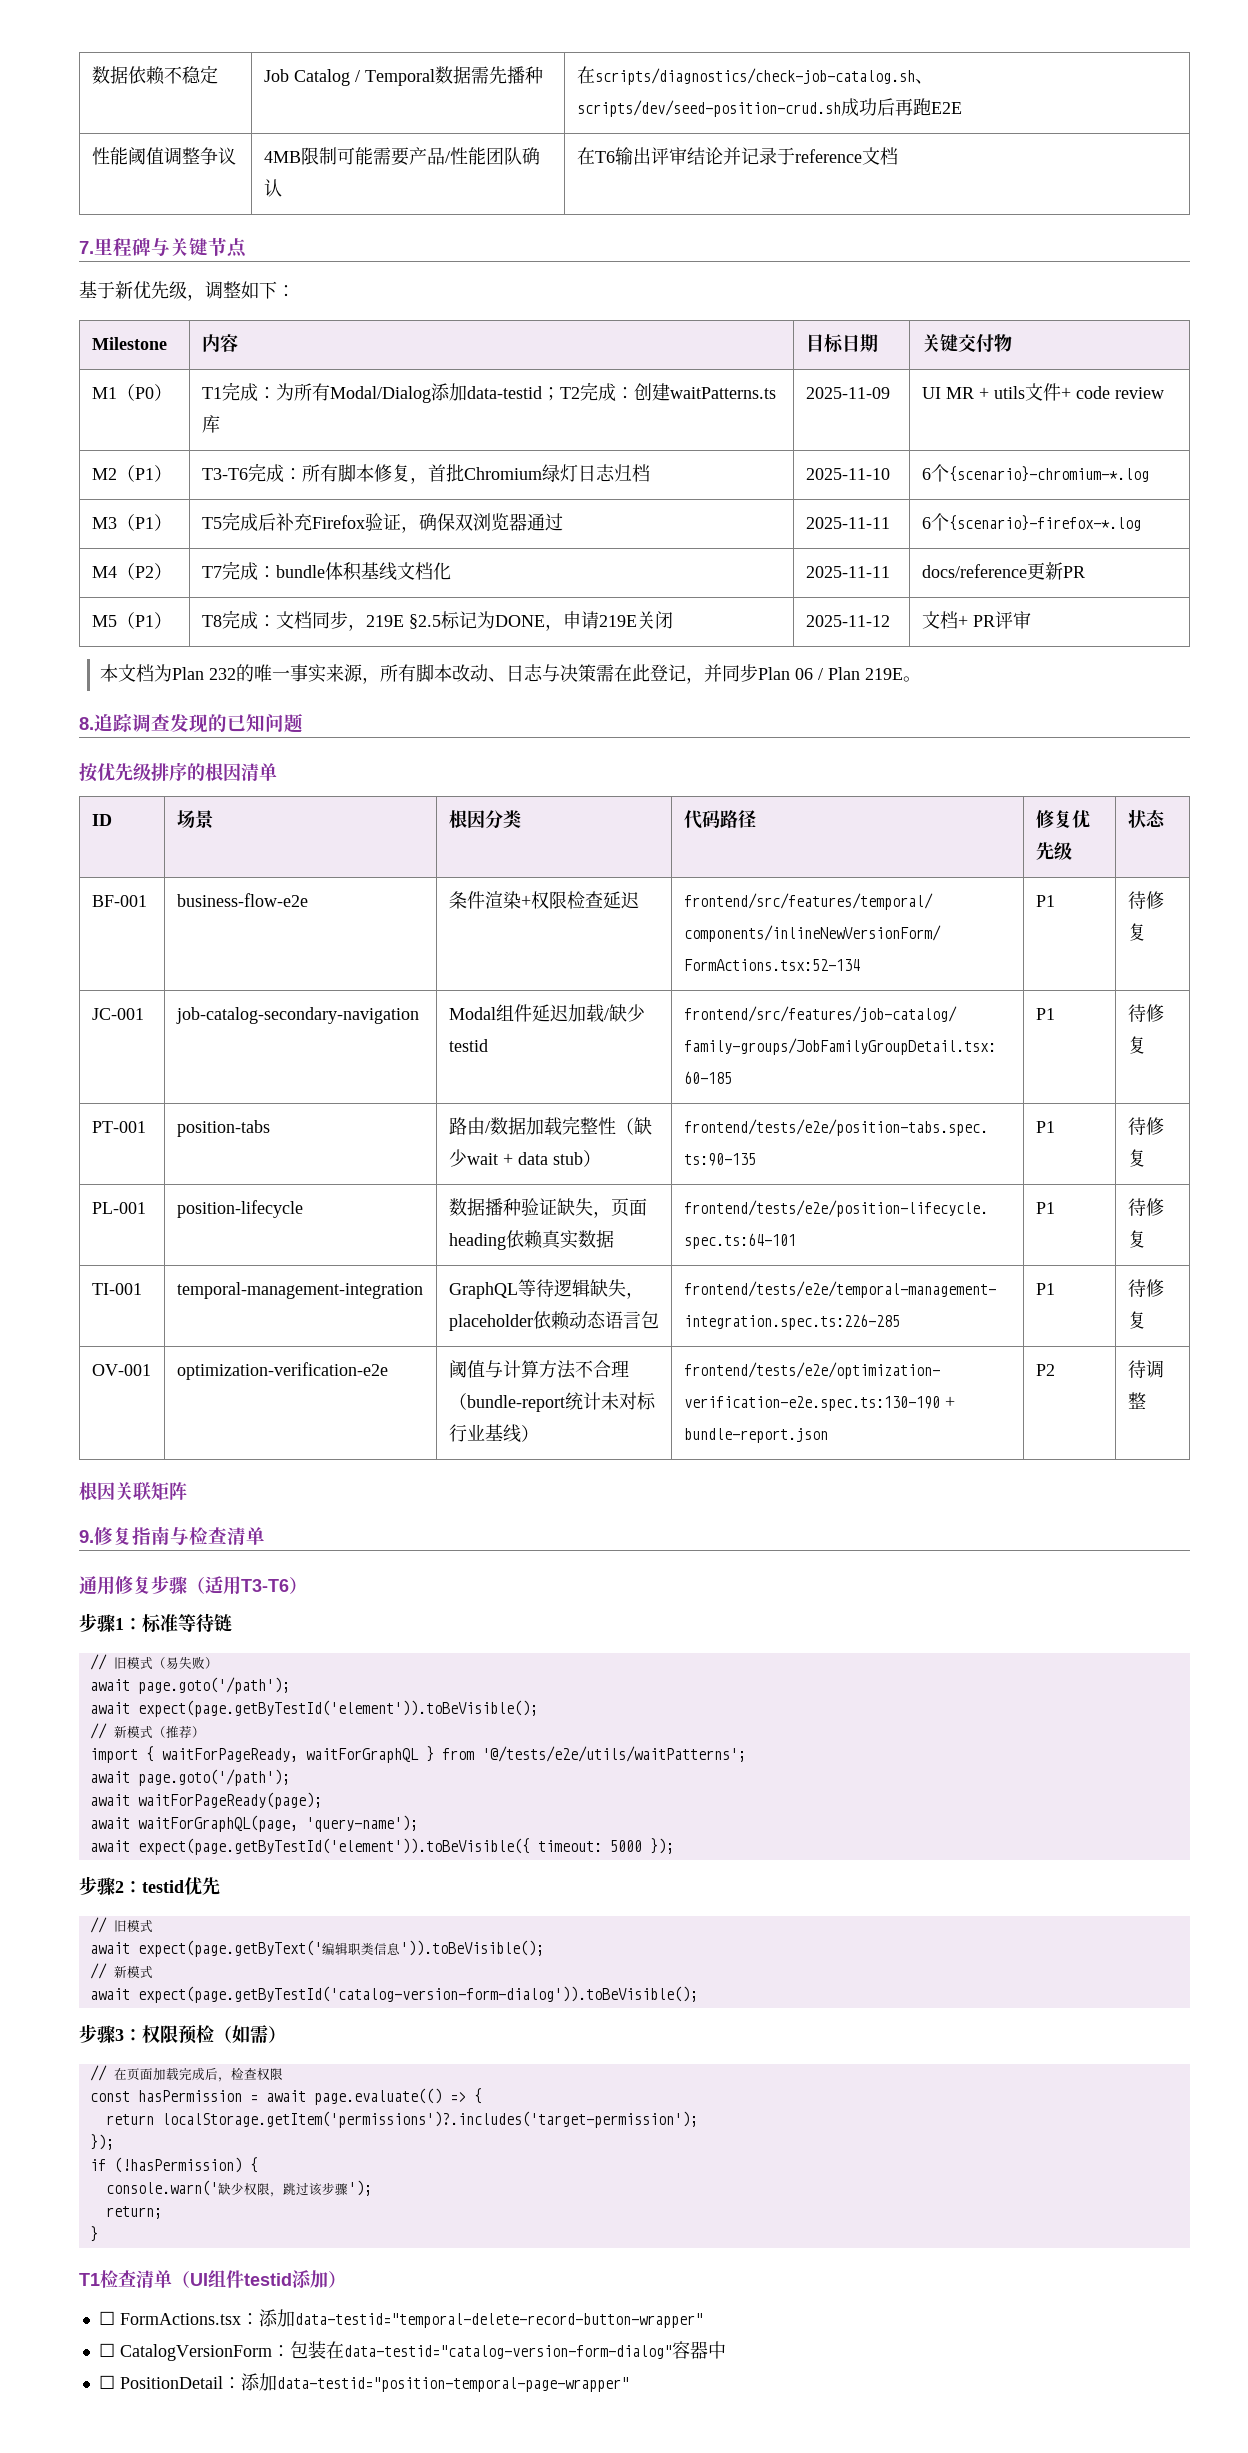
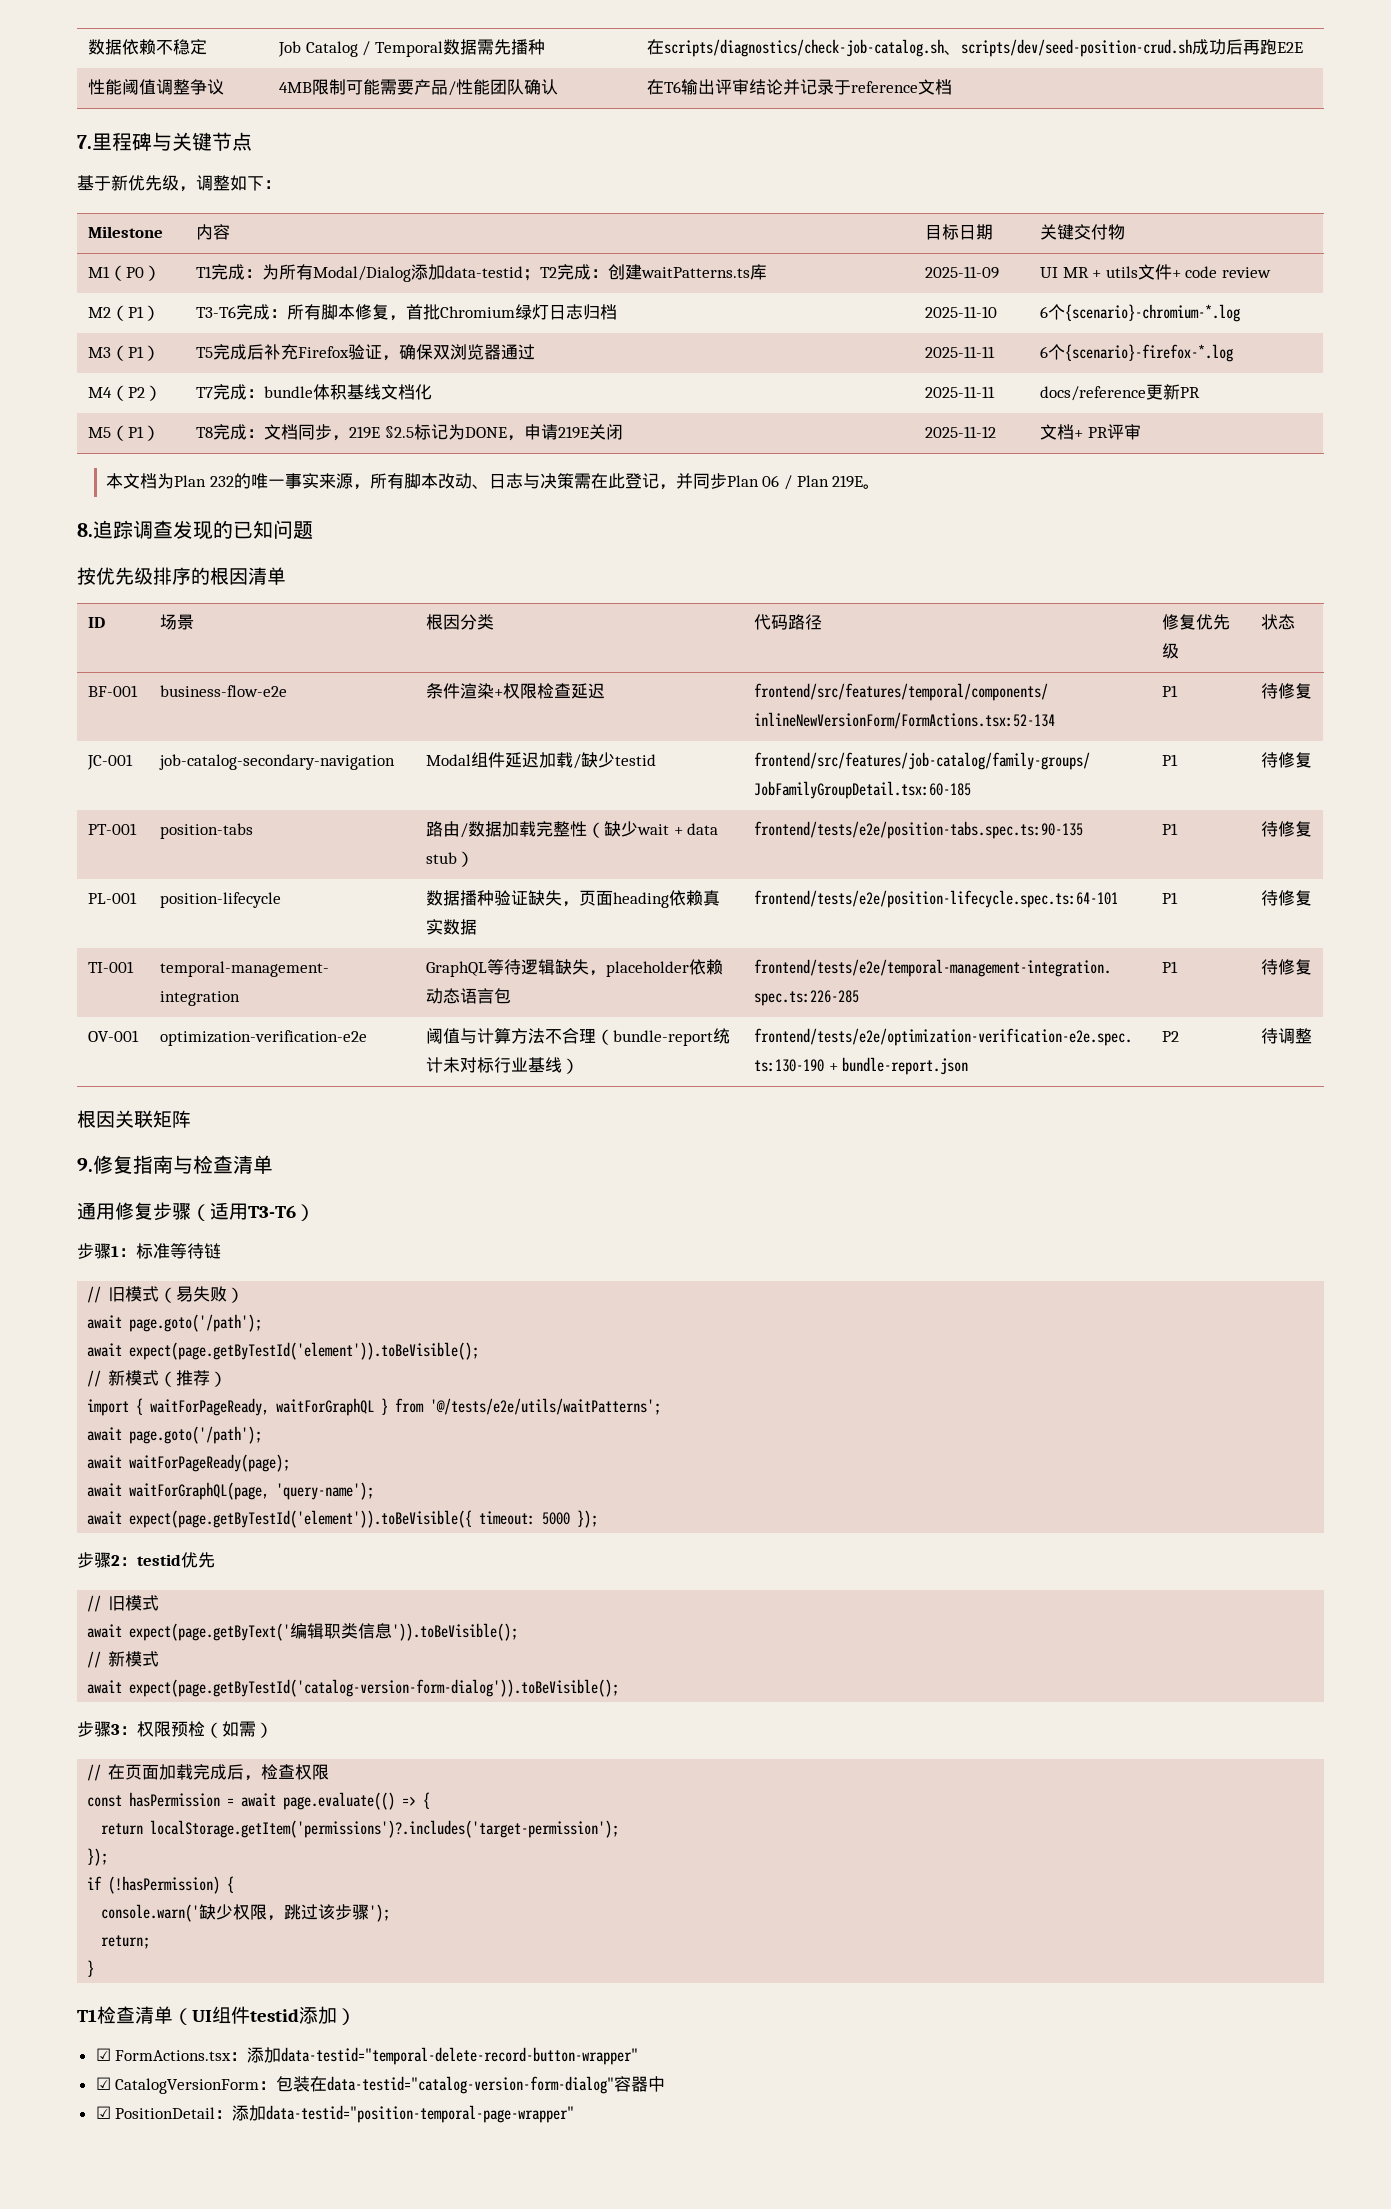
- ☐ FormActions.tsx：添加data-testid="temporal-delete-record-button-wrapper"
+ ☑ FormActions.tsx：添加data-testid="temporal-delete-record-button-wrapper"
- ☐ CatalogVersionForm：包装在data-testid="catalog-version-form-dialog"容器中
+ ☑ CatalogVersionForm：包装在data-testid="catalog-version-form-dialog"容器中
- ☐ PositionDetail：添加data-testid="position-temporal-page-wrapper"
+ ☑ PositionDetail：添加data-testid="position-temporal-page-wrapper"

